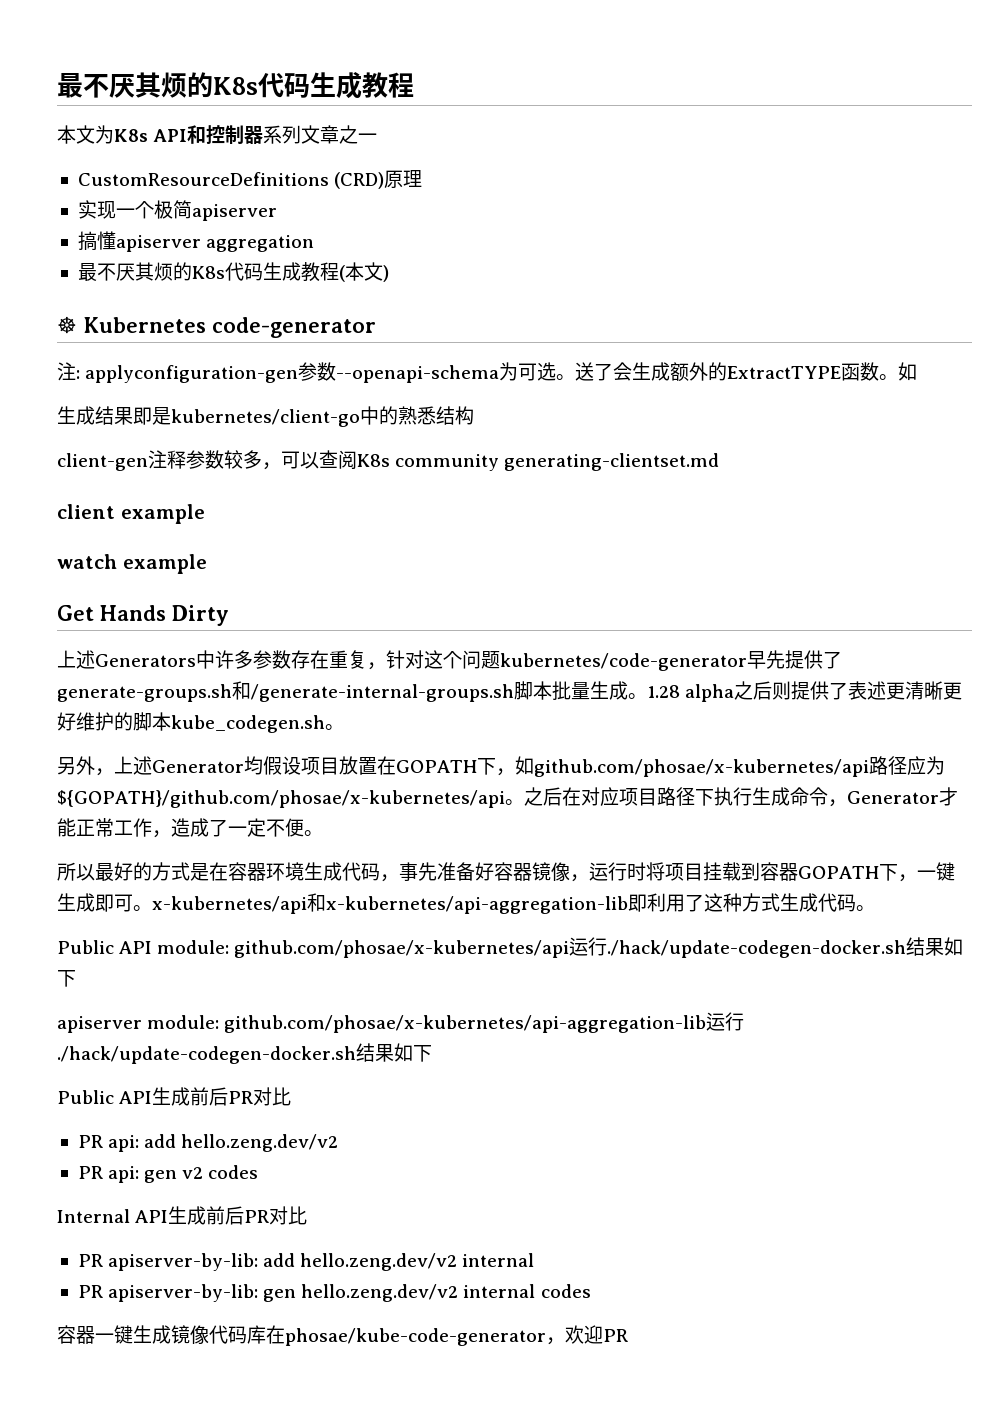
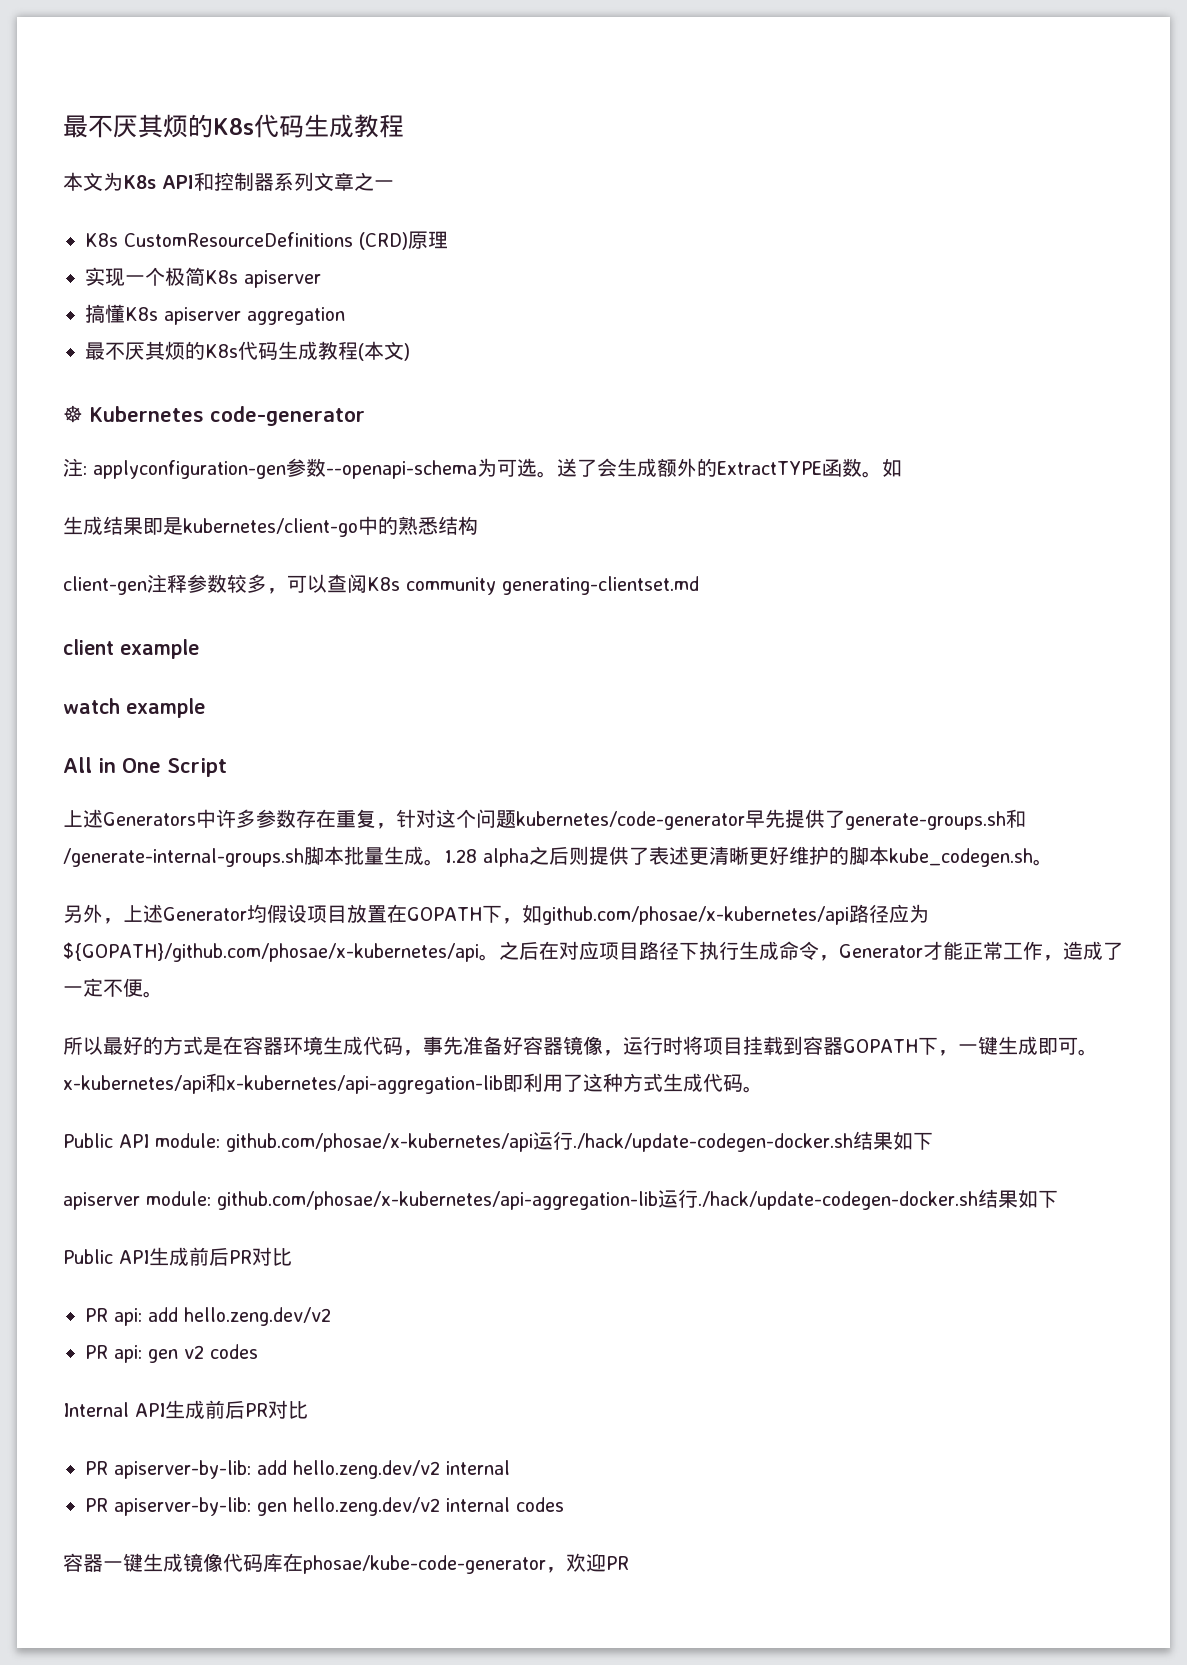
- CustomResourceDefinitions (CRD)原理
+ K8s CustomResourceDefinitions (CRD)原理
- 实现一个极简apiserver
+ 实现一个极简K8s apiserver
- 搞懂apiserver aggregation
+ 搞懂K8s apiserver aggregation
- Get Hands Dirty
+ All in One Script

